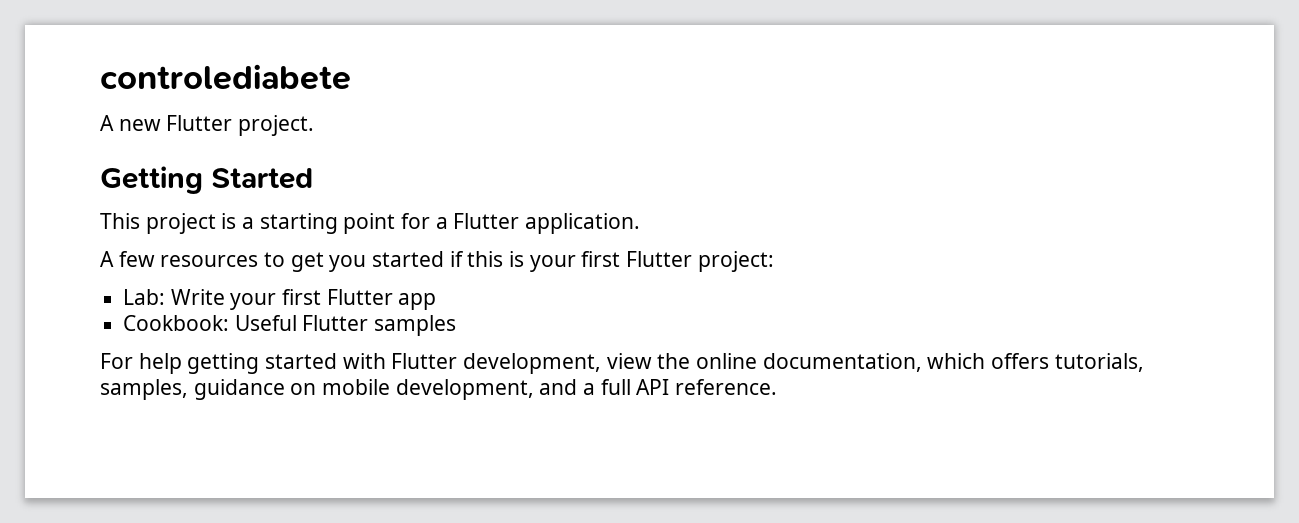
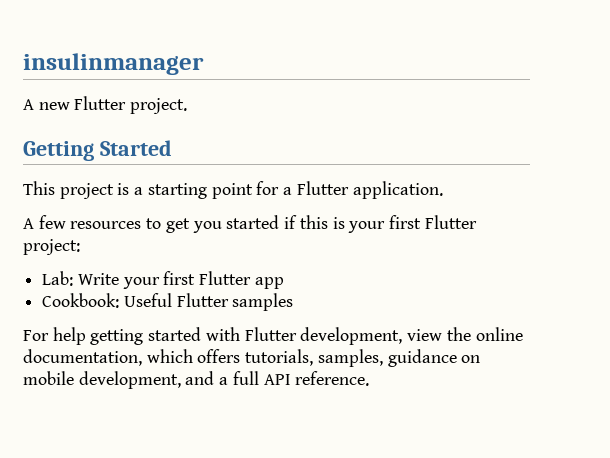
- controlediabete
+ insulinmanager

